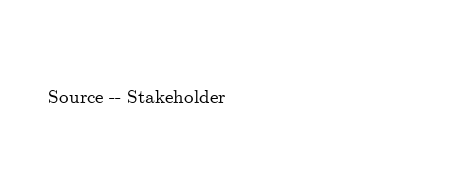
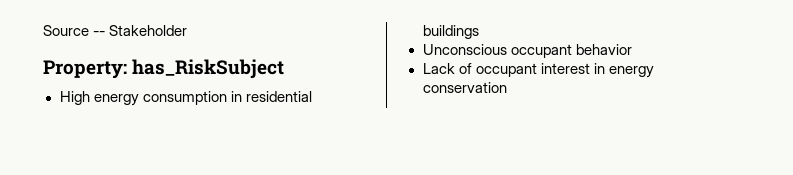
+ Property: has_RiskSubject
+ High energy consumption in residential buildings
+ Unconscious occupant behavior
+ Lack of occupant interest in energy conservation

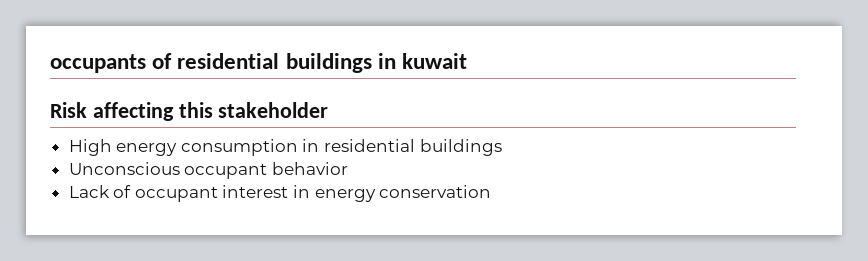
- Source -- Stakeholder
- Property: has_RiskSubject
+ occupants of residential buildings in kuwait
+ Risk affecting this stakeholder

